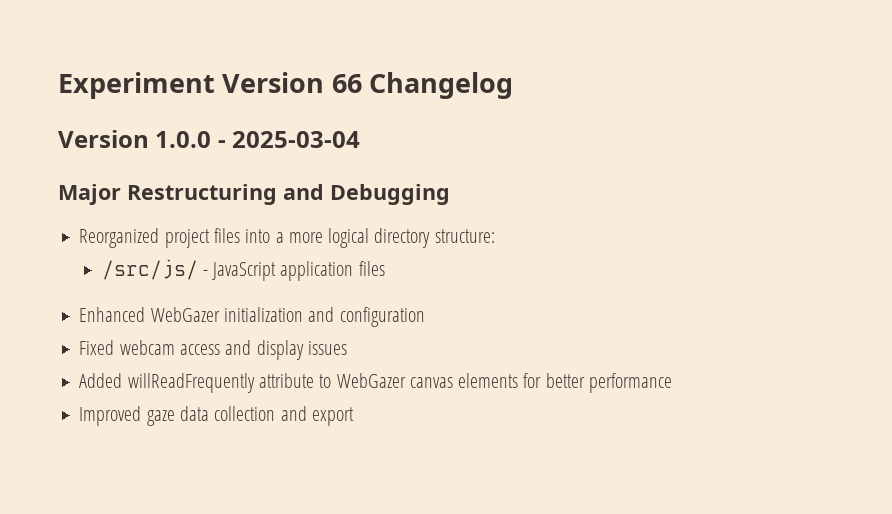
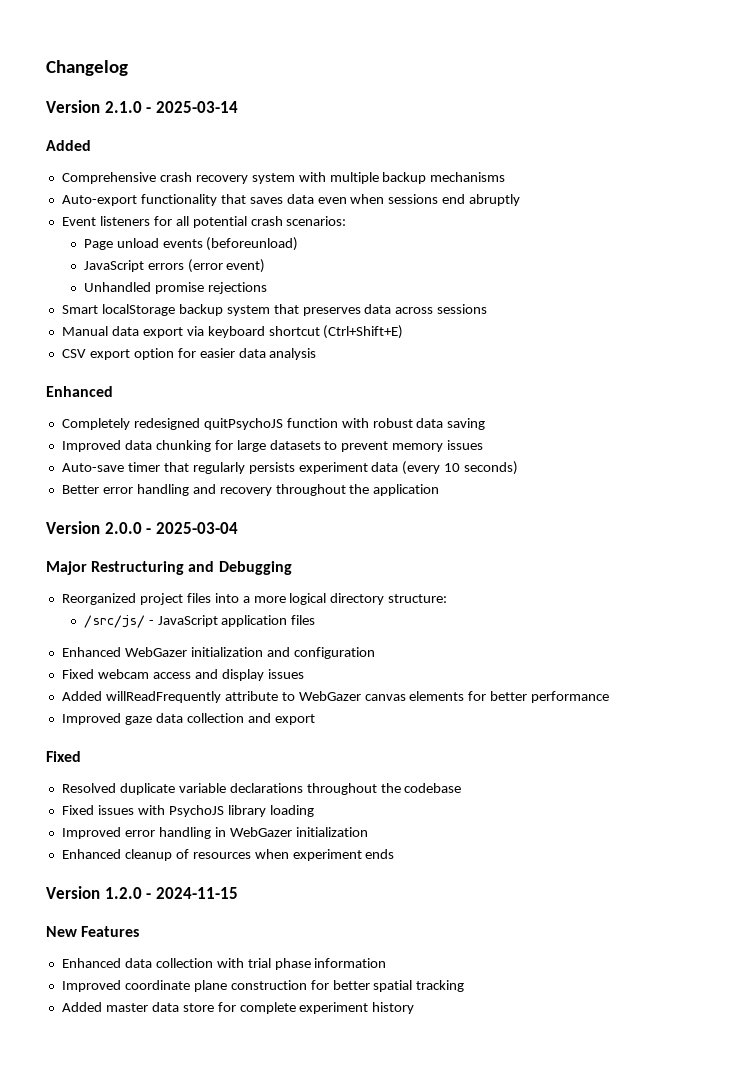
- Experiment Version 66 Changelog
+ Changelog
- Version 1.0.0 - 2025-03-04
+ Version 2.1.0 - 2025-03-14
+ Added
+ Comprehensive crash recovery system with multiple backup mechanisms
+ Auto-export functionality that saves data even when sessions end abruptly
+ Event listeners for all potential crash scenarios:
+ Page unload events (beforeunload)
+ JavaScript errors (error event)
+ Unhandled promise rejections
+ Smart localStorage backup system that preserves data across sessions
+ Manual data export via keyboard shortcut (Ctrl+Shift+E)
+ CSV export option for easier data analysis
+ Enhanced
+ Completely redesigned quitPsychoJS function with robust data saving
+ Improved data chunking for large datasets to prevent memory issues
+ Auto-save timer that regularly persists experiment data (every 10 seconds)
+ Better error handling and recovery throughout the application
+ Version 2.0.0 - 2025-03-04
  Improved gaze data collection and export
+ Fixed
+ Resolved duplicate variable declarations throughout the codebase
+ Fixed issues with PsychoJS library loading
+ Improved error handling in WebGazer initialization
+ Enhanced cleanup of resources when experiment ends
+ Version 1.2.0 - 2024-11-15
+ New Features
+ Enhanced data collection with trial phase information
+ Improved coordinate plane construction for better spatial tracking
+ Added master data store for complete experiment history

